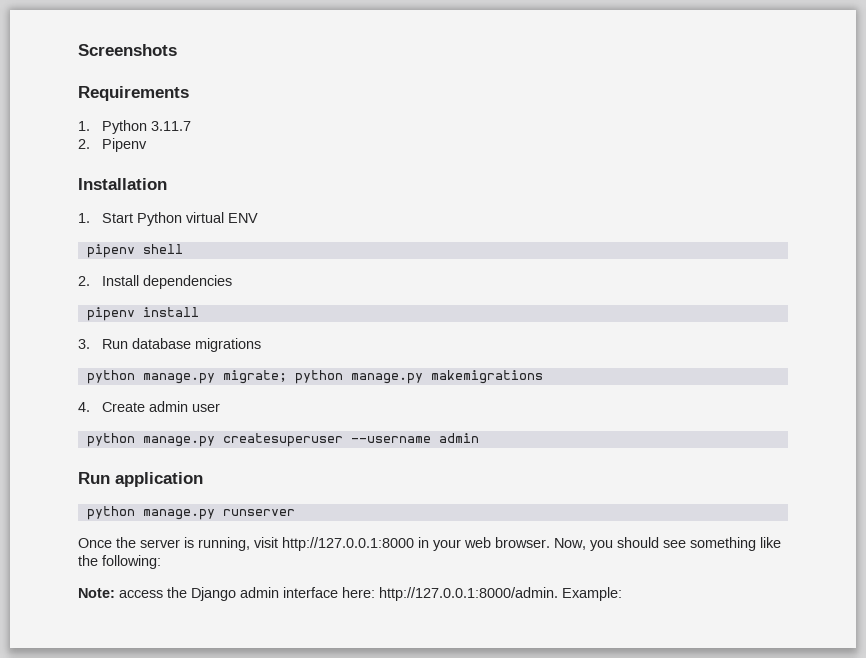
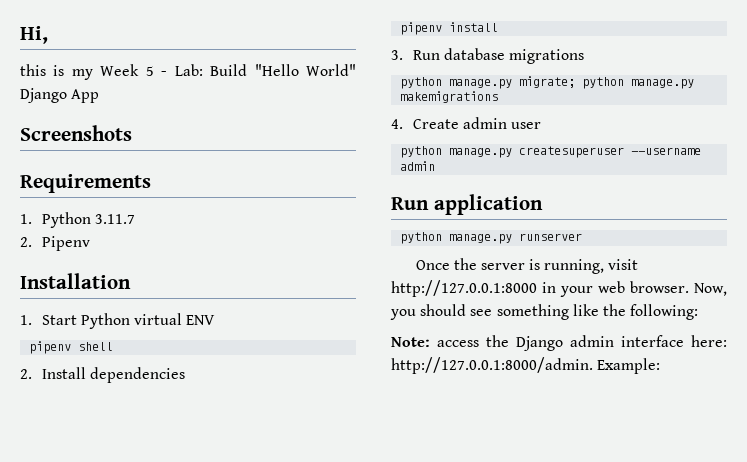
+ Hi,
+ this is my Week 5 - Lab: Build "Hello World" Django App

